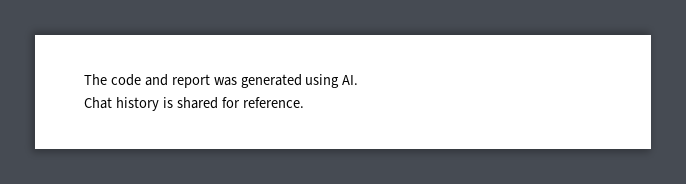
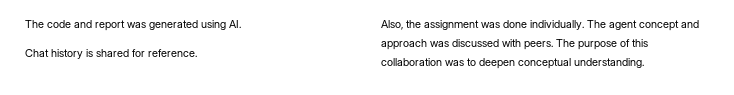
+ Also, the assignment was done individually. The agent concept and approach was discussed with peers. The purpose of this collaboration was to deepen conceptual understanding.

